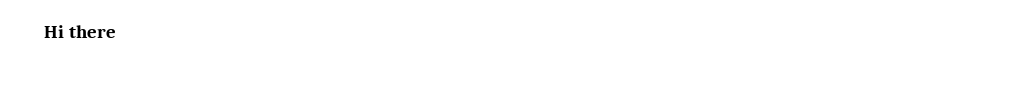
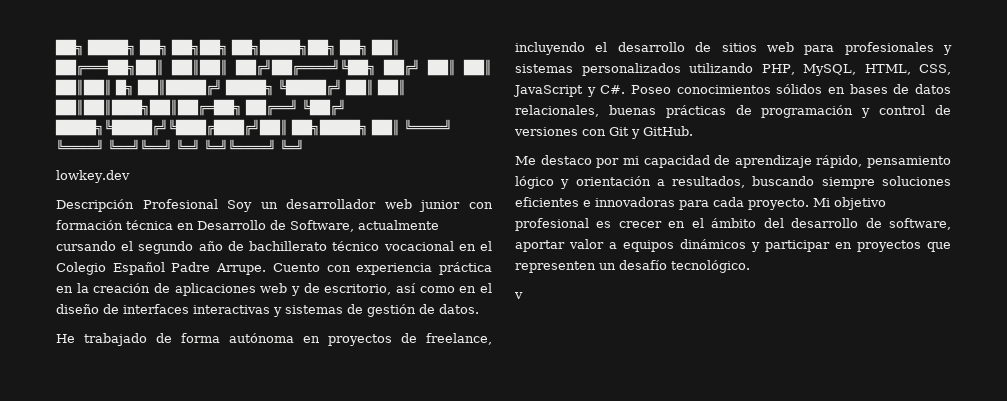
- Hi there
+ ██╗ ████╗ ██╗ ██╗██╗ ██╗████╗██╗ ██╗ ██║ ██╔═══██╗██║ ██║██║ ██╔╝██╔════╝╚██╗ ██╔╝ ██║ ██║ ██║██║ █╗ ██║████╔╝ ████╗ ╚████╔╝ ██║ ██║ ██║██║███╗██║██╔═██╗ ██╔══╝ ╚██╔╝ ████╗╚████╔╝╚███╔███╔╝██║ ██╗████╗ ██║ ╚════╝ ╚════╝ ╚══╝╚══╝ ╚═╝ ╚═╝╚════╝ ╚═╝
+ lowkey.dev
+ Descripción Profesional Soy un desarrollador web junior con formación técnica en Desarrollo de Software, actualmente cursando el segundo año de bachillerato técnico vocacional en el Colegio Español Padre Arrupe. Cuento con experiencia práctica en la creación de aplicaciones web y de escritorio, así como en el diseño de interfaces interactivas y sistemas de gestión de datos.
+ He trabajado de forma autónoma en proyectos de freelance, incluyendo el desarrollo de sitios web para profesionales y sistemas personalizados utilizando PHP, MySQL, HTML, CSS, JavaScript y C#. Poseo conocimientos sólidos en bases de datos relacionales, buenas prácticas de programación y control de versiones con Git y GitHub.
+ Me destaco por mi capacidad de aprendizaje rápido, pensamiento lógico y orientación a resultados, buscando siempre soluciones eficientes e innovadoras para cada proyecto. Mi objetivo profesional es crecer en el ámbito del desarrollo de software, aportar valor a equipos dinámicos y participar en proyectos que representen un desafío tecnológico.
+ v

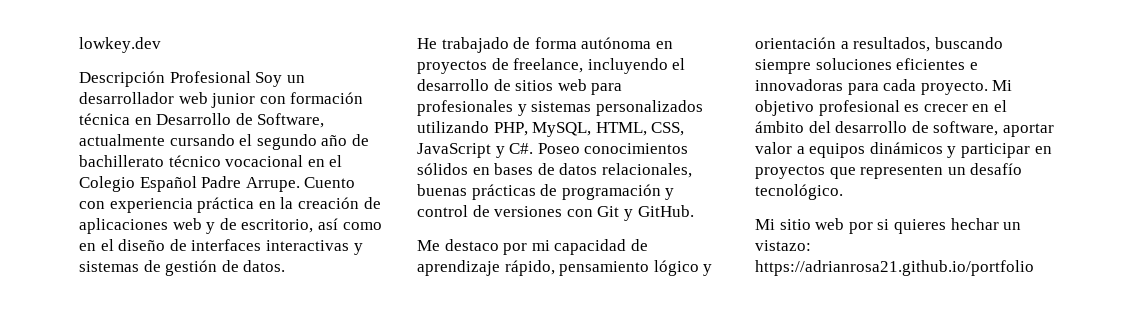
- ██╗ ████╗ ██╗ ██╗██╗ ██╗████╗██╗ ██╗ ██║ ██╔═══██╗██║ ██║██║ ██╔╝██╔════╝╚██╗ ██╔╝ ██║ ██║ ██║██║ █╗ ██║████╔╝ ████╗ ╚████╔╝ ██║ ██║ ██║██║███╗██║██╔═██╗ ██╔══╝ ╚██╔╝ ████╗╚████╔╝╚███╔███╔╝██║ ██╗████╗ ██║ ╚════╝ ╚════╝ ╚══╝╚══╝ ╚═╝ ╚═╝╚════╝ ╚═╝
- v
+ Mi sitio web por si quieres hechar un vistazo: https://adrianrosa21.github.io/portfolio

